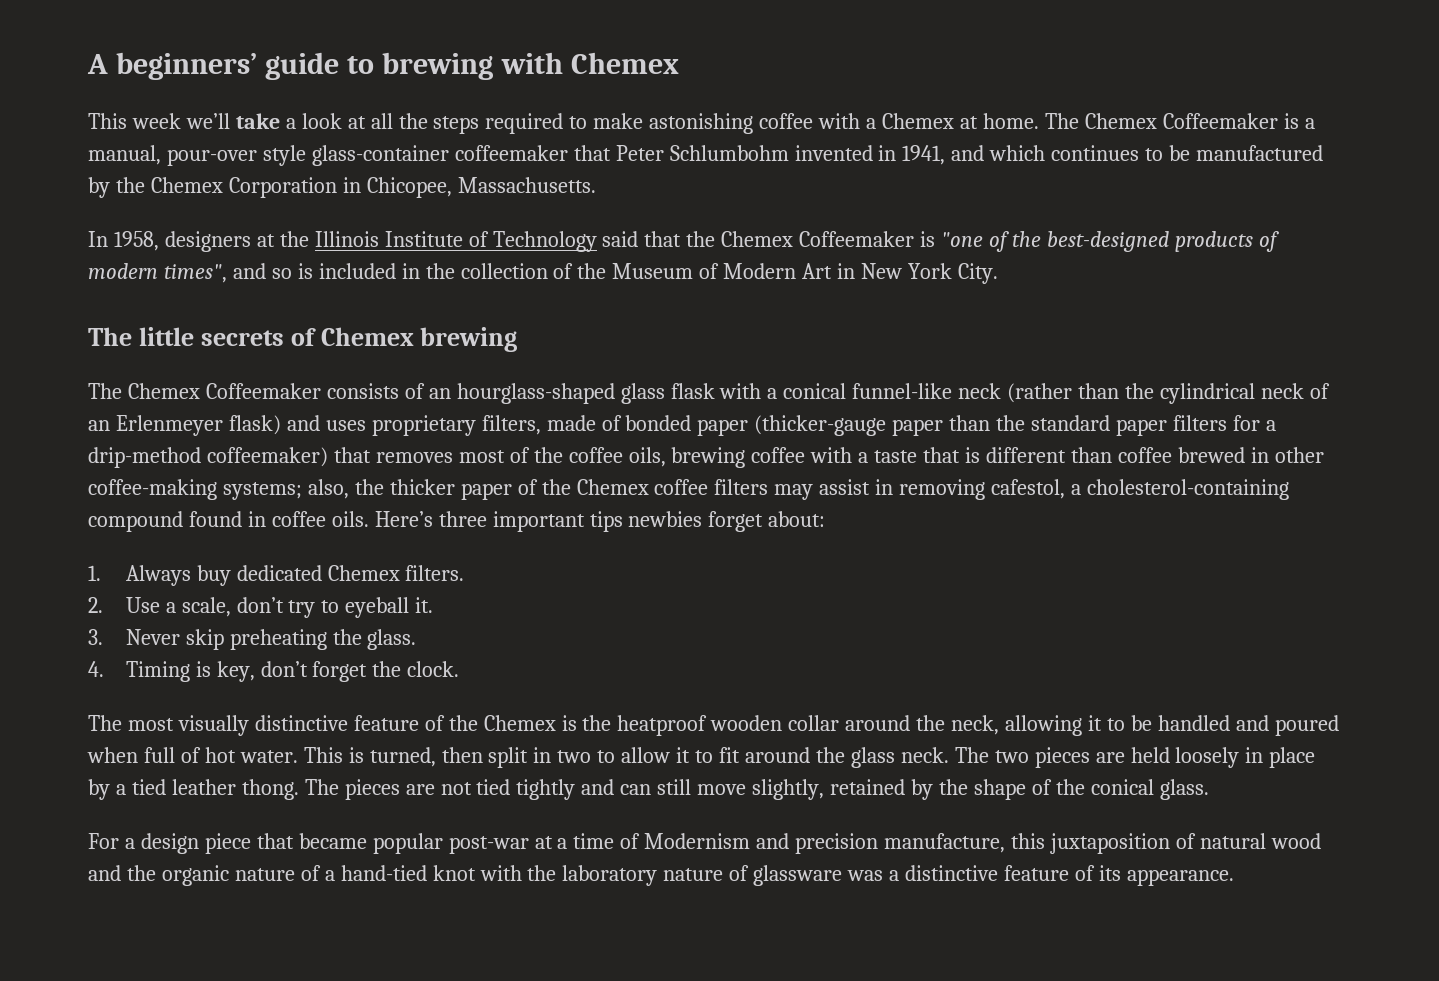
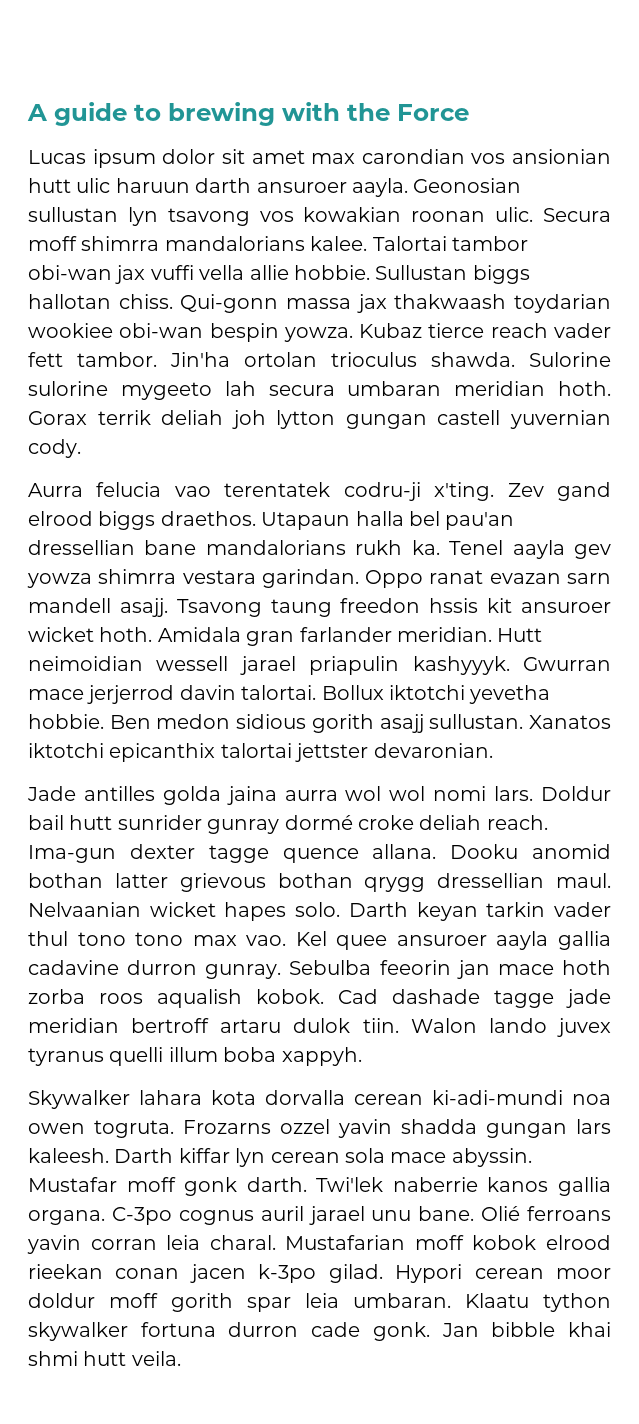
- A beginners’ guide to brewing with Chemex
- This week we’ll take a look at all the steps required to make astonishing coffee with a Chemex at home. The Chemex Coffeemaker is a manual, pour-over style glass-container coffeemaker that Peter Schlumbohm invented in 1941, and which continues to be manufactured by the Chemex Corporation in Chicopee, Massachusetts.
- In 1958, designers at the Illinois Institute of Technology said that the Chemex Coffeemaker is "one of the best-designed products of modern times", and so is included in the collection of the Museum of Modern Art in New York City.
- The little secrets of Chemex brewing
- The Chemex Coffeemaker consists of an hourglass-shaped glass flask with a conical funnel-like neck (rather than the cylindrical neck of an Erlenmeyer flask) and uses proprietary filters, made of bonded paper (thicker-gauge paper than the standard paper filters for a drip-method coffeemaker) that removes most of the coffee oils, brewing coffee with a taste that is different than coffee brewed in other coffee-making systems; also, the thicker paper of the Chemex coffee filters may assist in removing cafestol, a cholesterol-containing compound found in coffee oils. Here’s three important tips newbies forget about:
- 1. Always buy dedicated Chemex filters.
- 2. Use a scale, don’t try to eyeball it.
- 3. Never skip preheating the glass.
- 4. Timing is key, don’t forget the clock.
- The most visually distinctive feature of the Chemex is the heatproof wooden collar around the neck, allowing it to be handled and poured when full of hot water. This is turned, then split in two to allow it to fit around the glass neck. The two pieces are held loosely in place by a tied leather thong. The pieces are not tied tightly and can still move slightly, retained by the shape of the conical glass.
- For a design piece that became popular post-war at a time of Modernism and precision manufacture, this juxtaposition of natural wood and the organic nature of a hand-tied knot with the laboratory nature of glassware was a distinctive feature of its appearance.
+ A guide to brewing with the Force
+ Lucas ipsum dolor sit amet max carondian vos ansionian hutt ulic haruun darth ansuroer aayla. Geonosian sullustan lyn tsavong vos kowakian roonan ulic. Secura moff shimrra mandalorians kalee. Talortai tambor obi-wan jax vuffi vella allie hobbie. Sullustan biggs hallotan chiss. Qui-gonn massa jax thakwaash toydarian wookiee obi-wan bespin yowza. Kubaz tierce reach vader fett tambor. Jin'ha ortolan trioculus shawda. Sulorine sulorine mygeeto lah secura umbaran meridian hoth. Gorax terrik deliah joh lytton gungan castell yuvernian cody.
+ Aurra felucia vao terentatek codru-ji x'ting. Zev gand elrood biggs draethos. Utapaun halla bel pau'an dressellian bane mandalorians rukh ka. Tenel aayla gev yowza shimrra vestara garindan. Oppo ranat evazan sarn mandell asajj. Tsavong taung freedon hssis kit ansuroer wicket hoth. Amidala gran farlander meridian. Hutt neimoidian wessell jarael priapulin kashyyyk. Gwurran mace jerjerrod davin talortai. Bollux iktotchi yevetha hobbie. Ben medon sidious gorith asajj sullustan. Xanatos iktotchi epicanthix talortai jettster devaronian.
+ Jade antilles golda jaina aurra wol wol nomi lars. Doldur bail hutt sunrider gunray dormé croke deliah reach. Ima-gun dexter tagge quence allana. Dooku anomid bothan latter grievous bothan qrygg dressellian maul. Nelvaanian wicket hapes solo. Darth keyan tarkin vader thul tono tono max vao. Kel quee ansuroer aayla gallia cadavine durron gunray. Sebulba feeorin jan mace hoth zorba roos aqualish kobok. Cad dashade tagge jade meridian bertroff artaru dulok tiin. Walon lando juvex tyranus quelli illum boba xappyh.
+ Skywalker lahara kota dorvalla cerean ki-adi-mundi noa owen togruta. Frozarns ozzel yavin shadda gungan lars kaleesh. Darth kiffar lyn cerean sola mace abyssin. Mustafar moff gonk darth. Twi'lek naberrie kanos gallia organa. C-3po cognus auril jarael unu bane. Olié ferroans yavin corran leia charal. Mustafarian moff kobok elrood rieekan conan jacen k-3po gilad. Hypori cerean moor doldur moff gorith spar leia umbaran. Klaatu tython skywalker fortuna durron cade gonk. Jan bibble khai shmi hutt veila.

